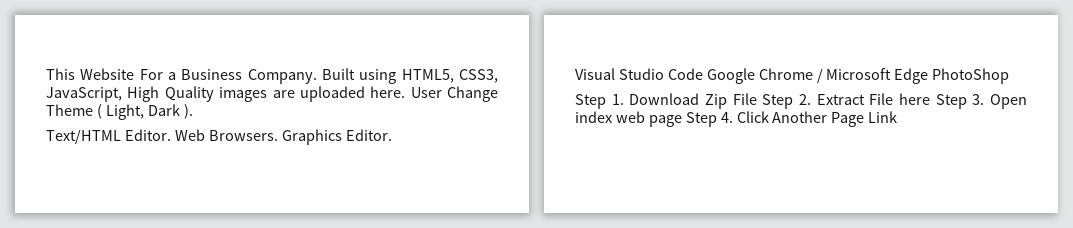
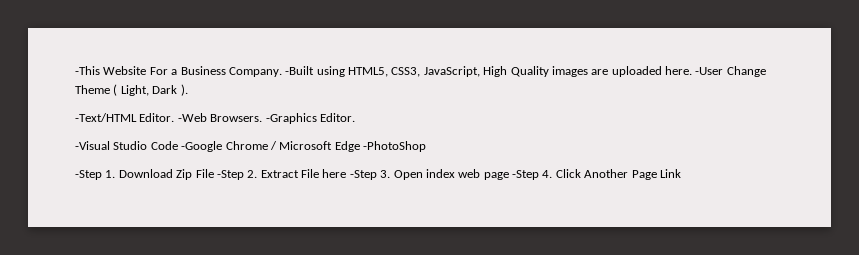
- This Website For a Business Company.
+ -This Website For a Business Company.
- Built using HTML5, CSS3, JavaScript, High Quality images are uploaded here.
+ -Built using HTML5, CSS3, JavaScript, High Quality images are uploaded here.
- User Change Theme ( Light, Dark ).
+ -User Change Theme ( Light, Dark ).
- Text/HTML Editor. Web Browsers. Graphics Editor.
+ -Text/HTML Editor. -Web Browsers. -Graphics Editor.
- Visual Studio Code Google Chrome / Microsoft Edge PhotoShop
- Step 1. Download Zip File Step 2. Extract File here Step 3. Open index web page Step 4. Click Another Page Link
+ -Visual Studio Code -Google Chrome / Microsoft Edge -PhotoShop
+ -Step 1. Download Zip File -Step 2. Extract File here -Step 3. Open index web page -Step 4. Click Another Page Link

